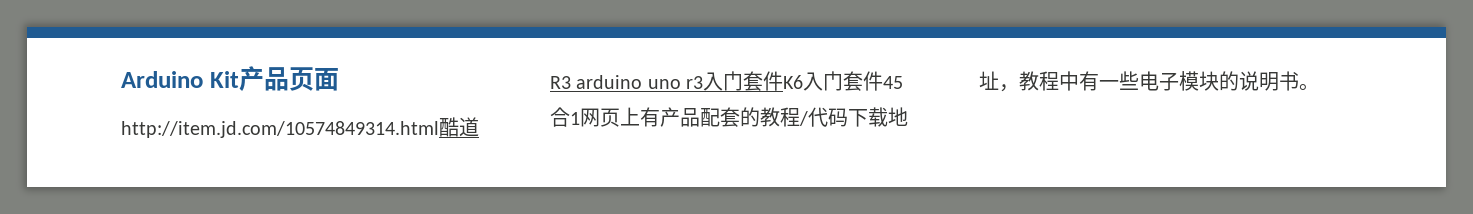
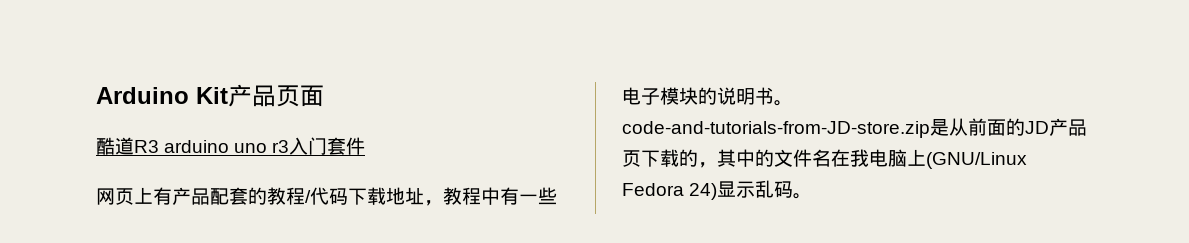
- http://item.jd.com/10574849314.html酷道R3 arduino uno r3入门套件K6入门套件45合1网页上有产品配套的教程/代码下载地址，教程中有一些电子模块的说明书。
+ 酷道R3 arduino uno r3入门套件
+ 网页上有产品配套的教程/代码下载地址，教程中有一些电子模块的说明书。code-and-tutorials-from-JD-store.zip是从前面的JD产品页下载的，其中的文件名在我电脑上(GNU/Linux Fedora 24)显示乱码。

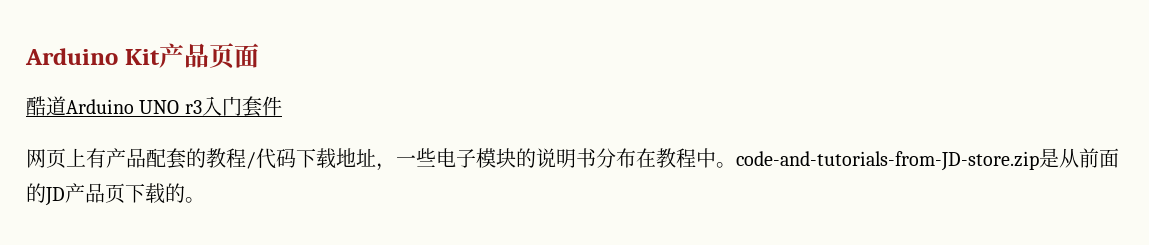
- 酷道R3 arduino uno r3入门套件
+ 酷道Arduino UNO r3入门套件
- 网页上有产品配套的教程/代码下载地址，教程中有一些电子模块的说明书。code-and-tutorials-from-JD-store.zip是从前面的JD产品页下载的，其中的文件名在我电脑上(GNU/Linux Fedora 24)显示乱码。
+ 网页上有产品配套的教程/代码下载地址，一些电子模块的说明书分布在教程中。code-and-tutorials-from-JD-store.zip是从前面的JD产品页下载的。

